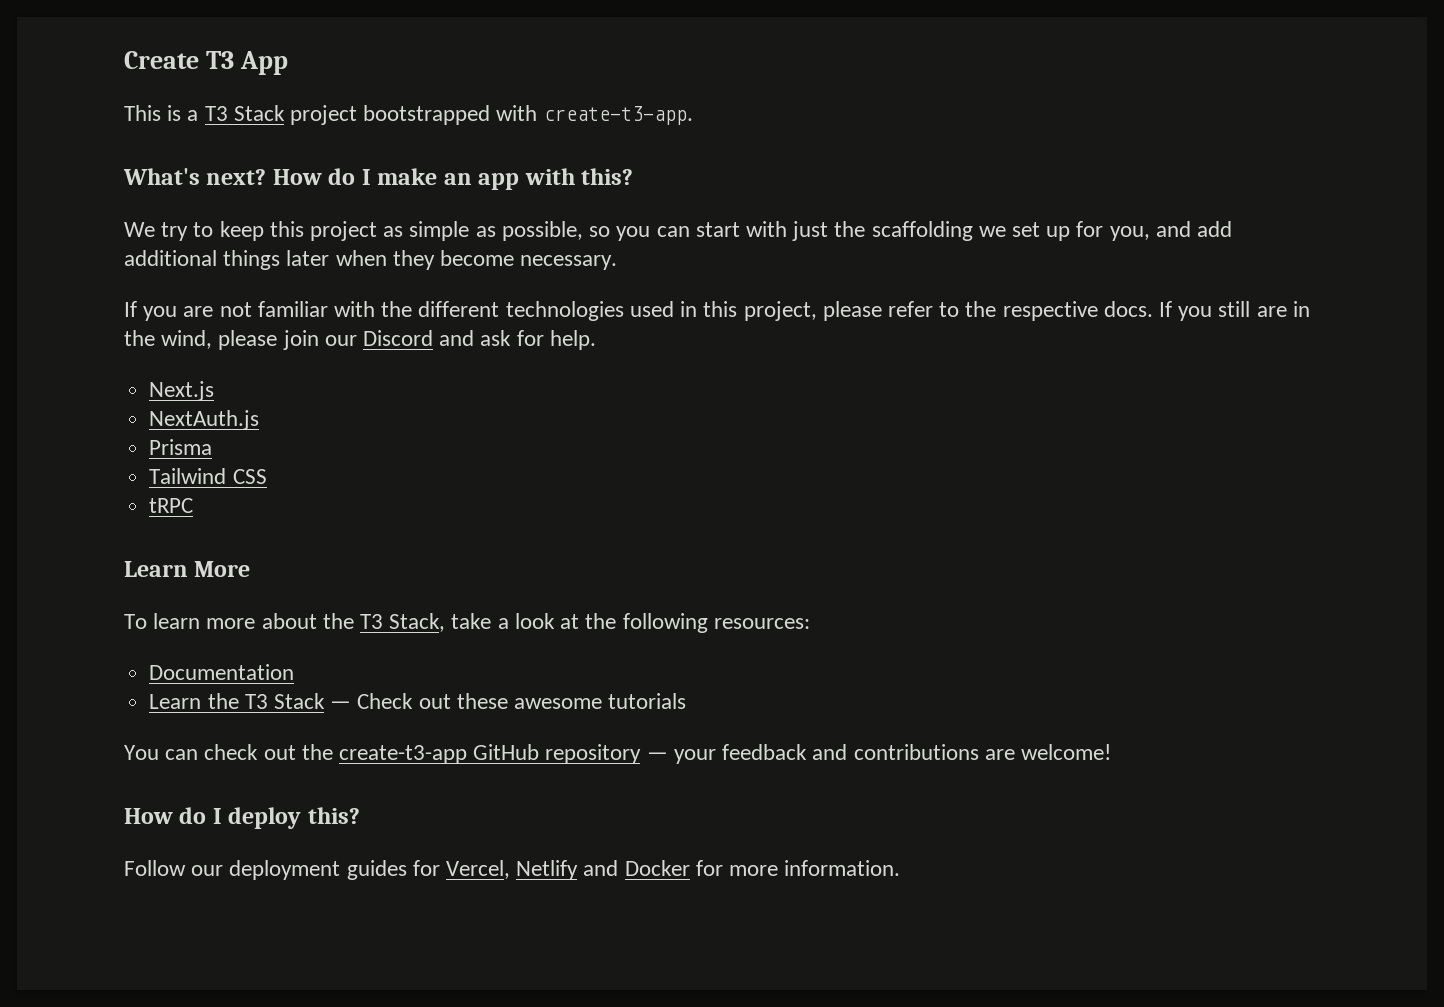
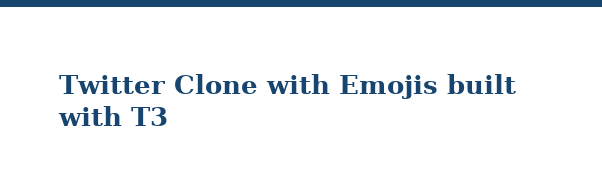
- Create T3 App
- This is a T3 Stack project bootstrapped with create-t3-app.
- What's next? How do I make an app with this?
- We try to keep this project as simple as possible, so you can start with just the scaffolding we set up for you, and add additional things later when they become necessary.
- If you are not familiar with the different technologies used in this project, please refer to the respective docs. If you still are in the wind, please join our Discord and ask for help.
- Next.js
- NextAuth.js
- Prisma
- Tailwind CSS
- tRPC
- Learn More
- To learn more about the T3 Stack, take a look at the following resources:
- Documentation
- Learn the T3 Stack — Check out these awesome tutorials
- You can check out the create-t3-app GitHub repository — your feedback and contributions are welcome!
- How do I deploy this?
- Follow our deployment guides for Vercel, Netlify and Docker for more information.
+ Twitter Clone with Emojis built with T3

